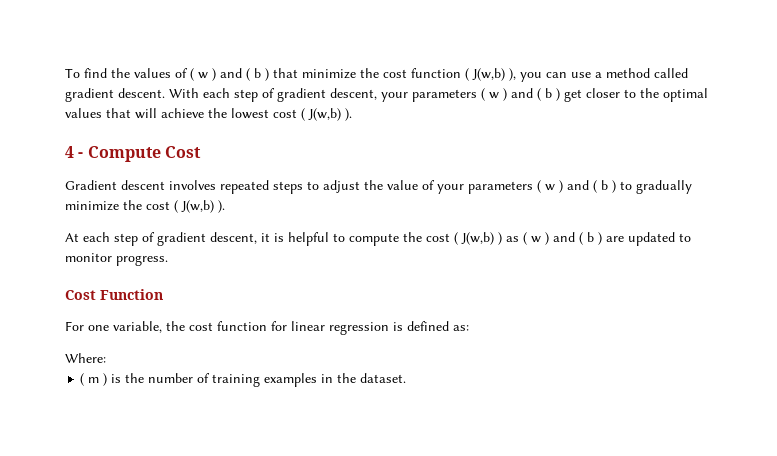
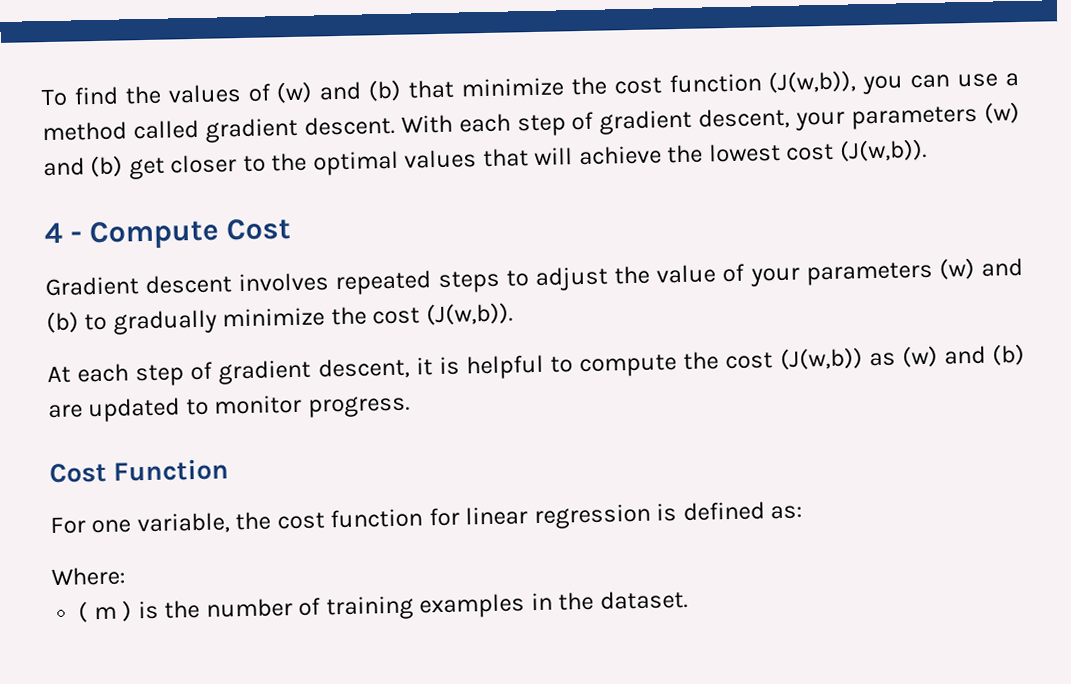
- To find the values of ( w ) and ( b ) that minimize the cost function ( J(w,b) ), you can use a method called gradient descent.
+ To find the values of (w) and (b) that minimize the cost function (J(w,b)), you can use a method called gradient descent.
- With each step of gradient descent, your parameters ( w ) and ( b ) get closer to the optimal values that will achieve the lowest cost ( J(w,b) ).
+ With each step of gradient descent, your parameters (w) and (b) get closer to the optimal values that will achieve the lowest cost (J(w,b)).
- Gradient descent involves repeated steps to adjust the value of your parameters ( w ) and ( b ) to gradually minimize the cost ( J(w,b) ).
+ Gradient descent involves repeated steps to adjust the value of your parameters (w) and (b) to gradually minimize the cost (J(w,b)).
- At each step of gradient descent, it is helpful to compute the cost ( J(w,b) ) as ( w ) and ( b ) are updated to monitor progress.
+ At each step of gradient descent, it is helpful to compute the cost (J(w,b)) as (w) and (b) are updated to monitor progress.

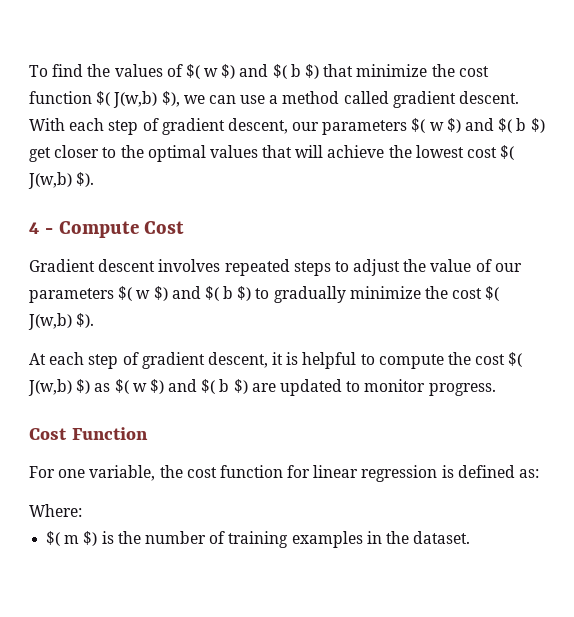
- To find the values of (w) and (b) that minimize the cost function (J(w,b)), you can use a method called gradient descent.
+ To find the values of $( w $) and $( b $) that minimize the cost function $( J(w,b) $), we can use a method called gradient descent.
- With each step of gradient descent, your parameters (w) and (b) get closer to the optimal values that will achieve the lowest cost (J(w,b)).
+ With each step of gradient descent, our parameters $( w $) and $( b $) get closer to the optimal values that will achieve the lowest cost $( J(w,b) $).
- Gradient descent involves repeated steps to adjust the value of your parameters (w) and (b) to gradually minimize the cost (J(w,b)).
+ Gradient descent involves repeated steps to adjust the value of our parameters $( w $) and $( b $) to gradually minimize the cost $( J(w,b) $).
- At each step of gradient descent, it is helpful to compute the cost (J(w,b)) as (w) and (b) are updated to monitor progress.
+ At each step of gradient descent, it is helpful to compute the cost $( J(w,b) $) as $( w $) and $( b $) are updated to monitor progress.
- ( m ) is the number of training examples in the dataset.
+ $( m $) is the number of training examples in the dataset.

